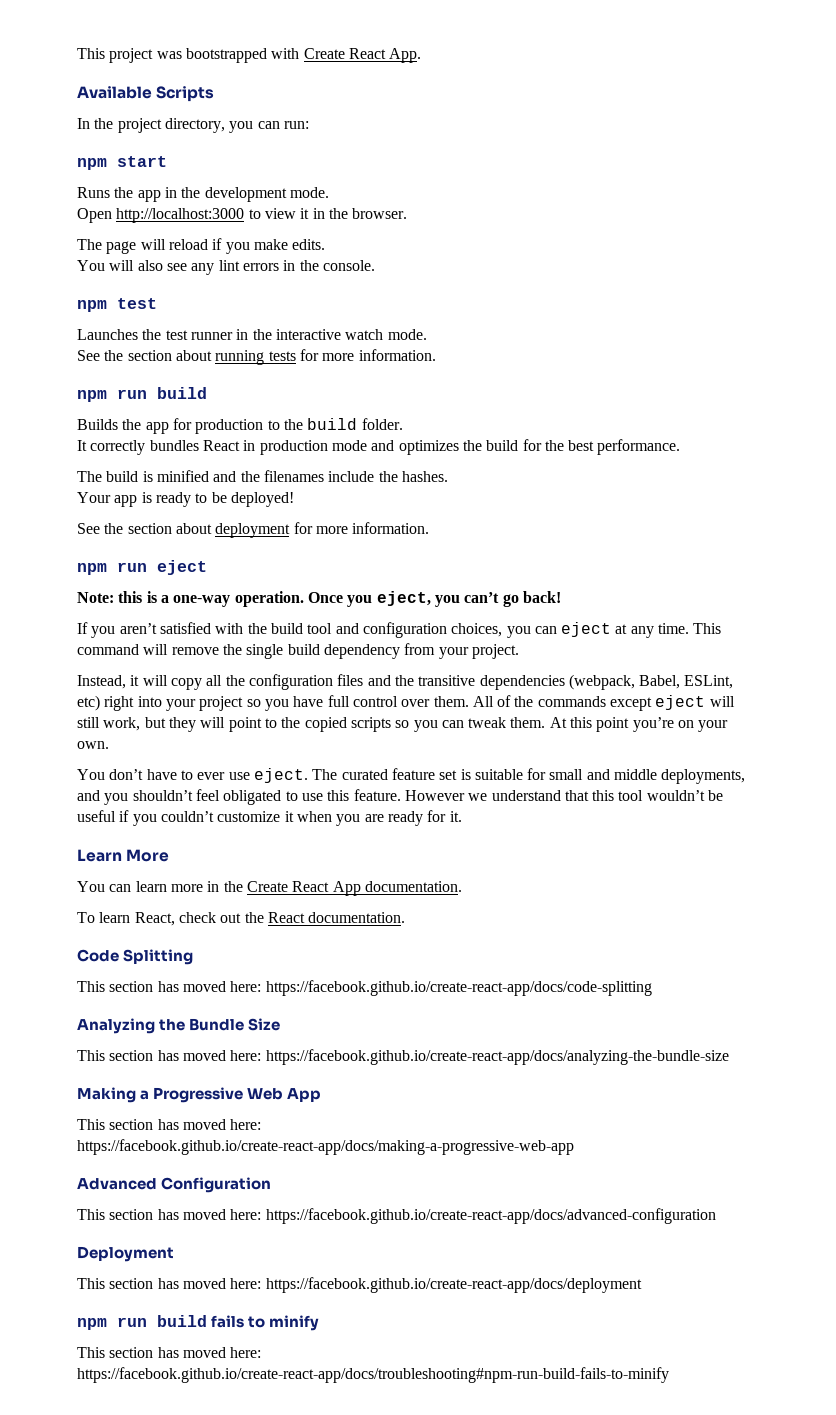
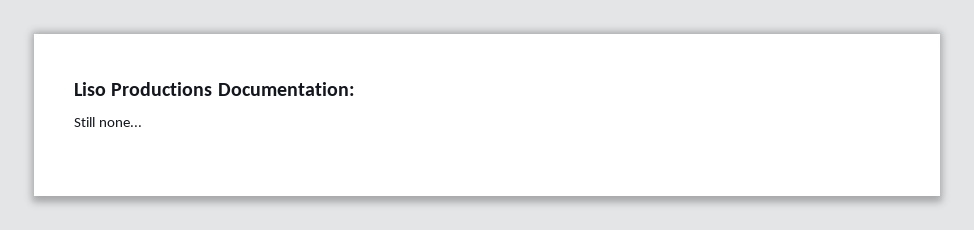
- This project was bootstrapped with Create React App.
- Available Scripts
- In the project directory, you can run:
- npm start
- Runs the app in the development mode.
- Open http://localhost:3000 to view it in the browser.
- The page will reload if you make edits.
- You will also see any lint errors in the console.
- npm test
- Launches the test runner in the interactive watch mode.
- See the section about running tests for more information.
- npm run build
- Builds the app for production to the build folder.
- It correctly bundles React in production mode and optimizes the build for the best performance.
- The build is minified and the filenames include the hashes.
- Your app is ready to be deployed!
- See the section about deployment for more information.
- npm run eject
- Note: this is a one-way operation. Once you eject, you can’t go back!
- If you aren’t satisfied with the build tool and configuration choices, you can eject at any time. This command will remove the single build dependency from your project.
- Instead, it will copy all the configuration files and the transitive dependencies (webpack, Babel, ESLint, etc) right into your project so you have full control over them. All of the commands except eject will still work, but they will point to the copied scripts so you can tweak them. At this point you’re on your own.
- You don’t have to ever use eject. The curated feature set is suitable for small and middle deployments, and you shouldn’t feel obligated to use this feature. However we understand that this tool wouldn’t be useful if you couldn’t customize it when you are ready for it.
- Learn More
- You can learn more in the Create React App documentation.
- To learn React, check out the React documentation.
- Code Splitting
- This section has moved here: https://facebook.github.io/create-react-app/docs/code-splitting
- Analyzing the Bundle Size
- This section has moved here: https://facebook.github.io/create-react-app/docs/analyzing-the-bundle-size
- Making a Progressive Web App
- This section has moved here: https://facebook.github.io/create-react-app/docs/making-a-progressive-web-app
- Advanced Configuration
- This section has moved here: https://facebook.github.io/create-react-app/docs/advanced-configuration
- Deployment
- This section has moved here: https://facebook.github.io/create-react-app/docs/deployment
- npm run build fails to minify
- This section has moved here: https://facebook.github.io/create-react-app/docs/troubleshooting#npm-run-build-fails-to-minify
+ Liso Productions Documentation:
+ Still none...

